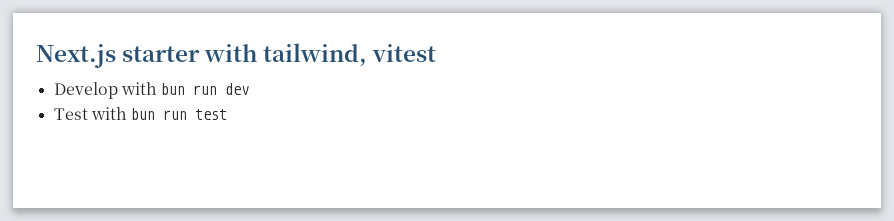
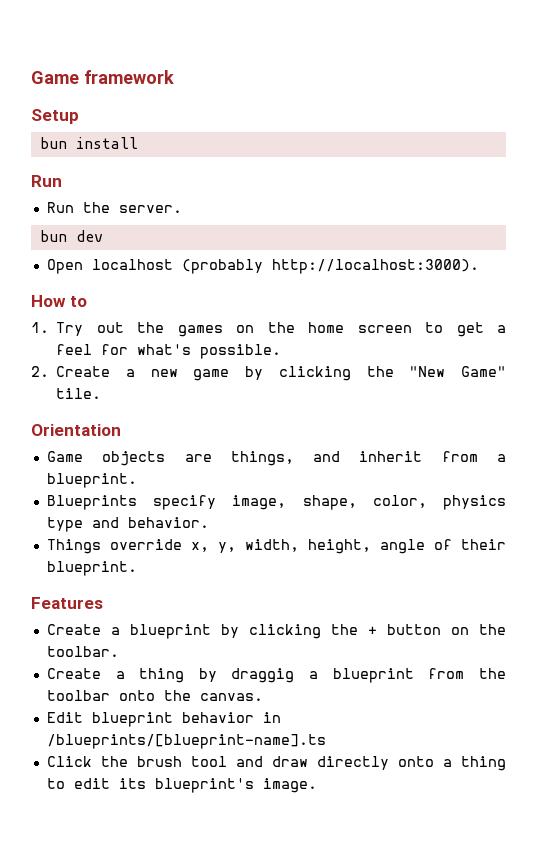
- Next.js starter with tailwind, vitest
- Develop with bun run dev
- Test with bun run test
+ Game framework
+ Setup
+ bun install
+ Run
+ Run the server.
+ bun dev
+ Open localhost (probably http://localhost:3000).
+ How to
+ 1. Try out the games on the home screen to get a feel for what's possible.
+ 2. Create a new game by clicking the "New Game" tile.
+ Orientation
+ Game objects are things, and inherit from a blueprint.
+ Blueprints specify image, shape, color, physics type and behavior.
+ Things override x, y, width, height, angle of their blueprint.
+ Features
+ Create a blueprint by clicking the + button on the toolbar.
+ Create a thing by draggig a blueprint from the toolbar onto the canvas.
+ Edit blueprint behavior in /blueprints/[blueprint-name].ts
+ Click the brush tool and draw directly onto a thing to edit its blueprint's image.

